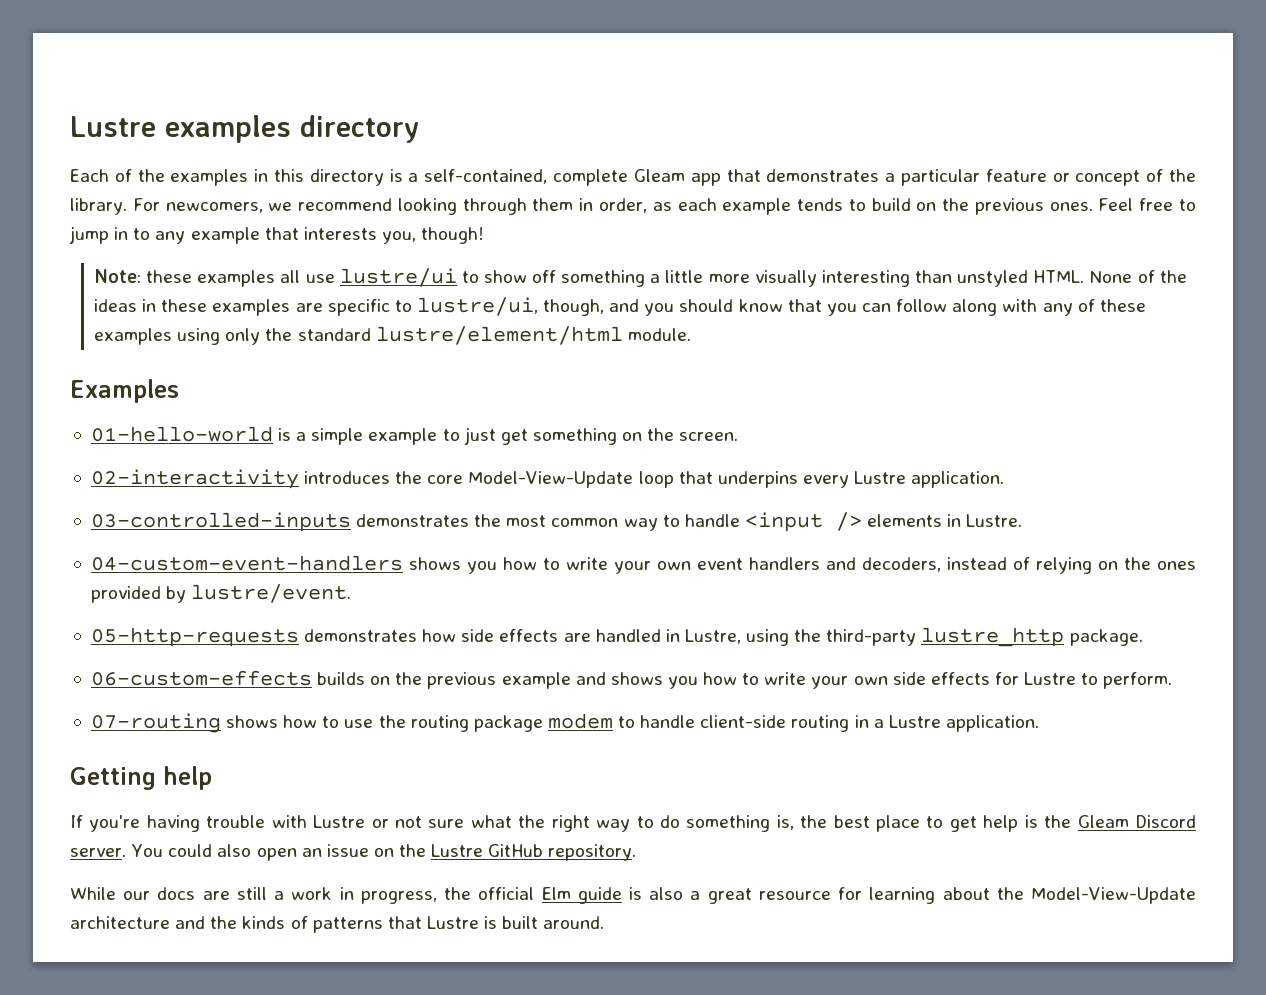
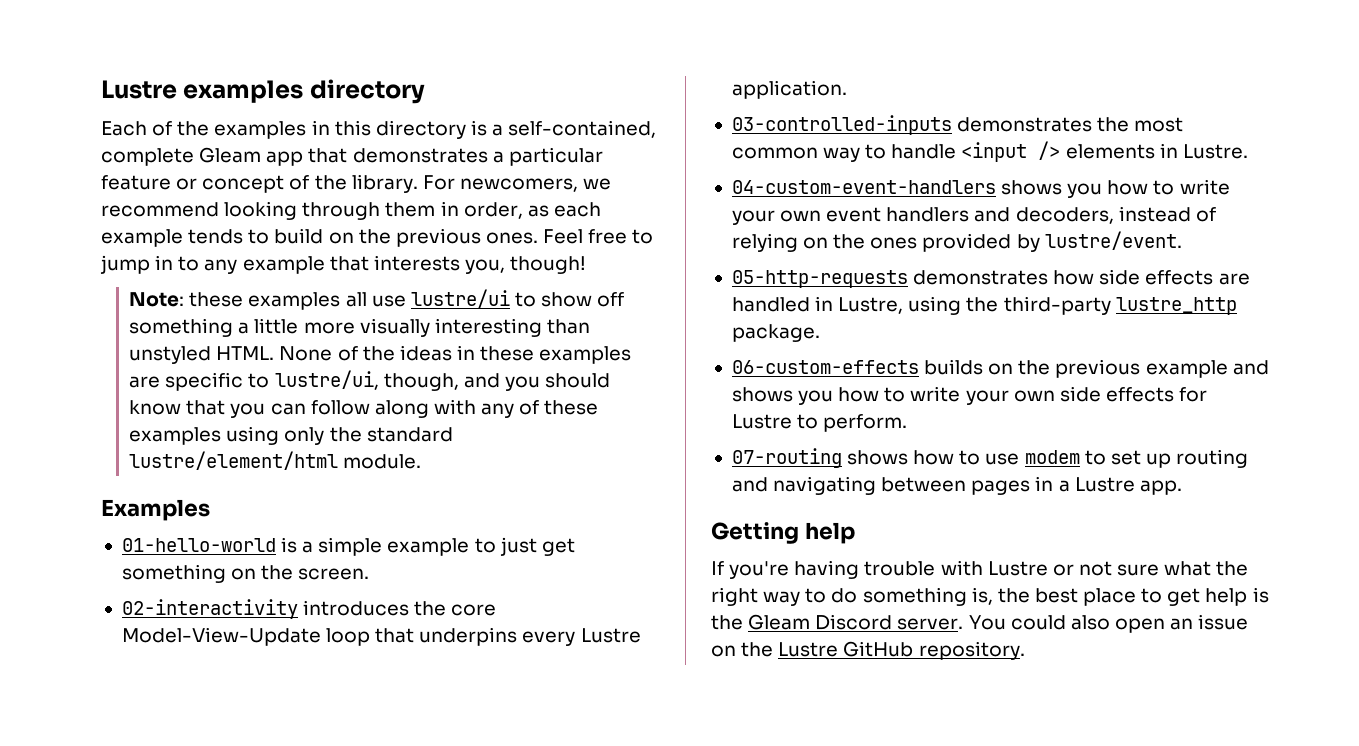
- 07-routing shows how to use the routing package modem to handle client-side routing in a Lustre application.
+ 07-routing shows how to use modem to set up routing and navigating between pages in a Lustre app.
- While our docs are still a work in progress, the official Elm guide is also a great resource for learning about the Model-View-Update architecture and the kinds of patterns that Lustre is built around.

